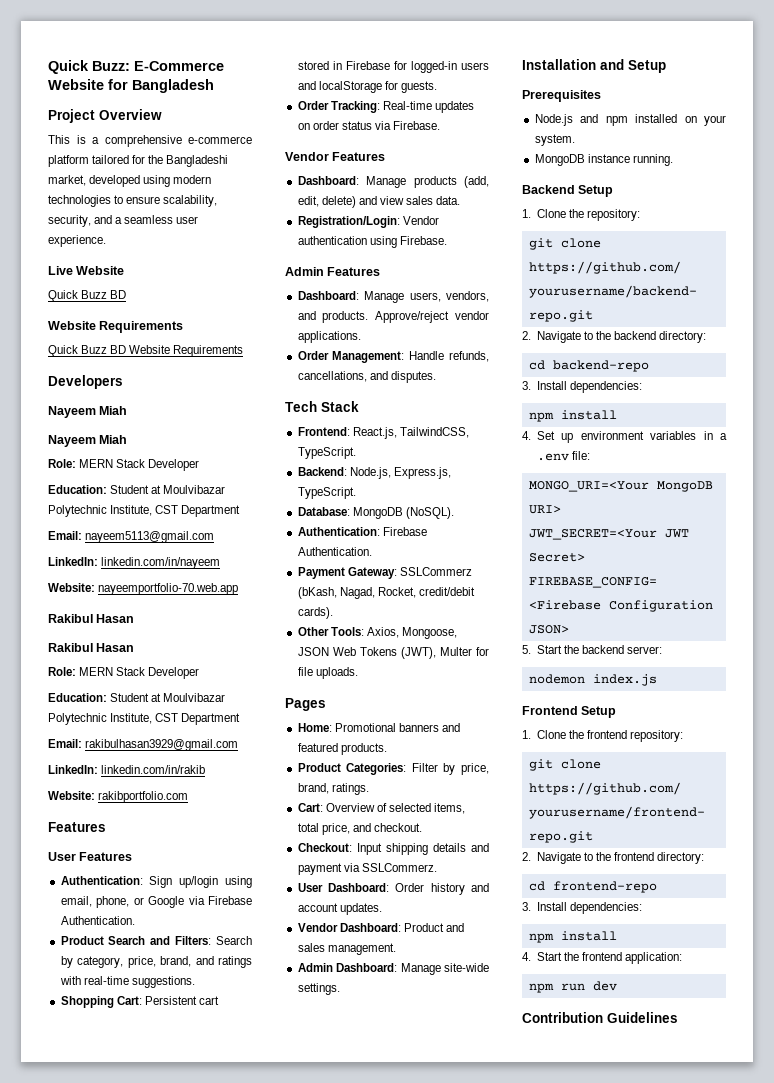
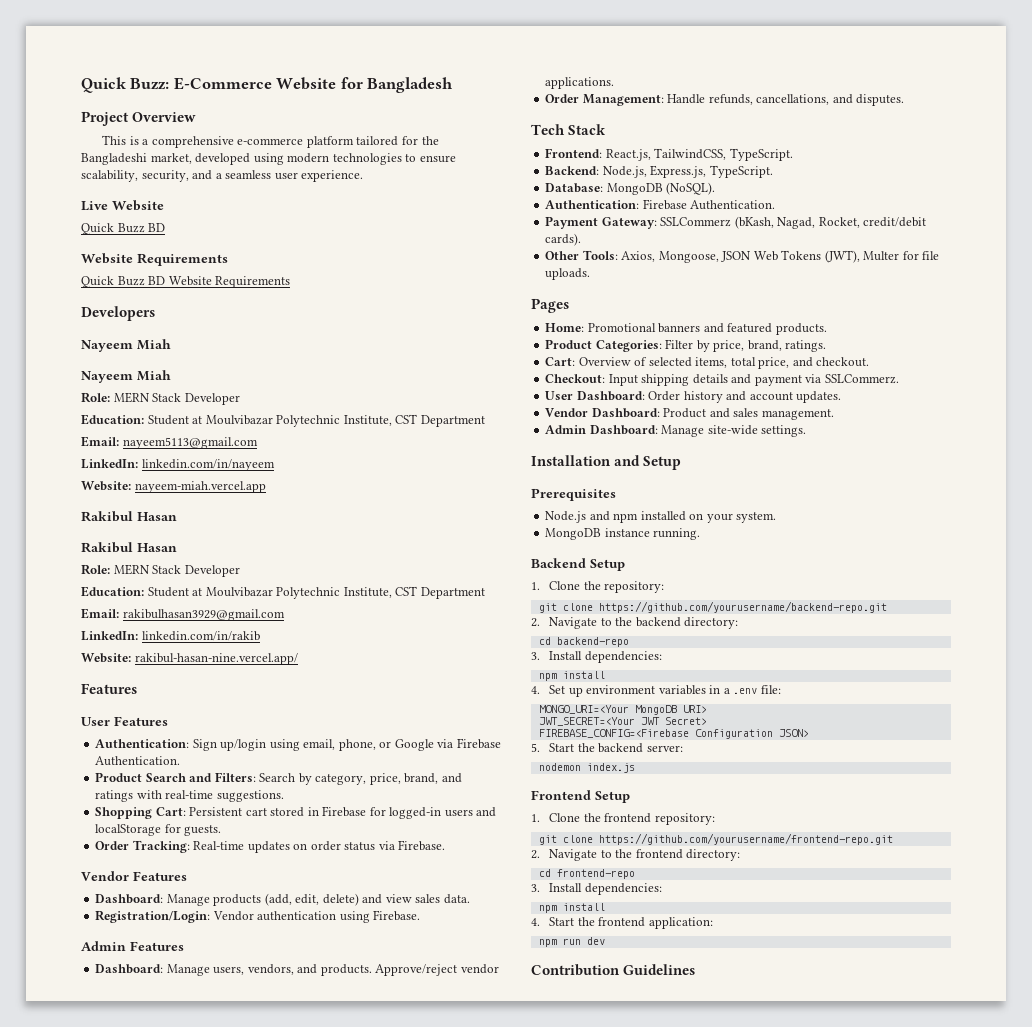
- Website: nayeemportfolio-70.web.app
+ Website: nayeem-miah.vercel.app
- Website: rakibportfolio.com
+ Website: rakibul-hasan-nine.vercel.app/

